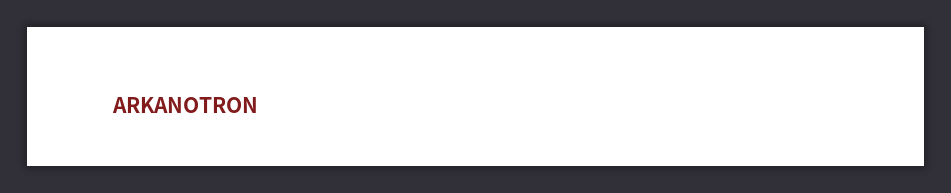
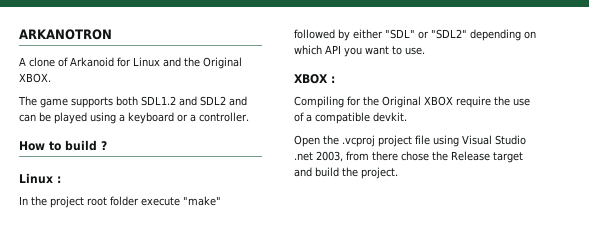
+ A clone of Arkanoid for Linux and the Original XBOX.
+ The game supports both SDL1.2 and SDL2 and can be played using a keyboard or a controller.
+ How to build ?
+ Linux :
+ In the project root folder execute "make" followed by either "SDL" or "SDL2" depending on which API you want to use.
+ XBOX :
+ Compiling for the Original XBOX require the use of a compatible devkit.
+ Open the .vcproj project file using Visual Studio .net 2003, from there chose the Release target and build the project.

